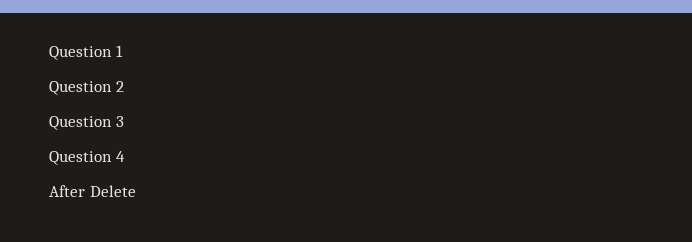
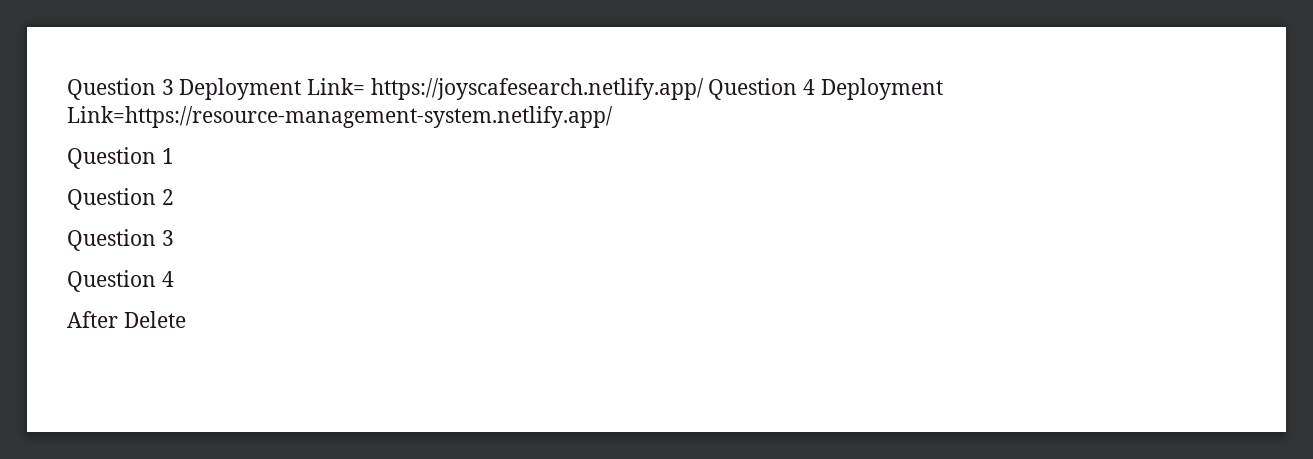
+ Question 3 Deployment Link= https://joyscafesearch.netlify.app/ Question 4 Deployment Link=https://resource-management-system.netlify.app/

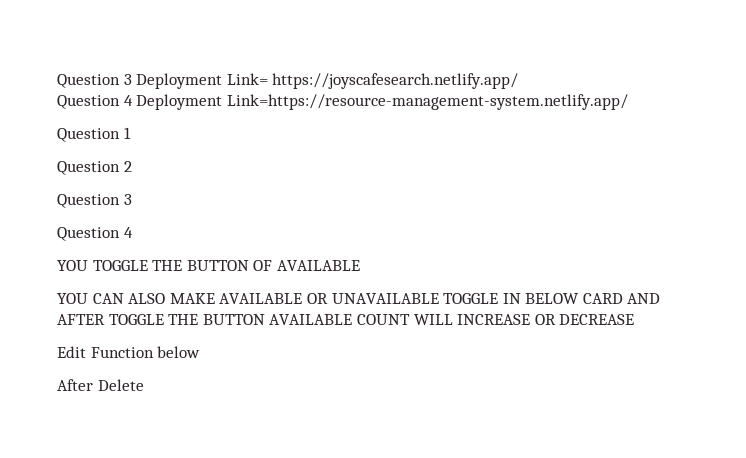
- Question 3 Deployment Link= https://joyscafesearch.netlify.app/ Question 4 Deployment Link=https://resource-management-system.netlify.app/
+ Question 3 Deployment Link= https://joyscafesearch.netlify.app/
+ Question 4 Deployment Link=https://resource-management-system.netlify.app/
+ YOU TOGGLE THE BUTTON OF AVAILABLE
+ YOU CAN ALSO MAKE AVAILABLE OR UNAVAILABLE TOGGLE IN BELOW CARD AND AFTER TOGGLE THE BUTTON AVAILABLE COUNT WILL INCREASE OR DECREASE
+ Edit Function below

